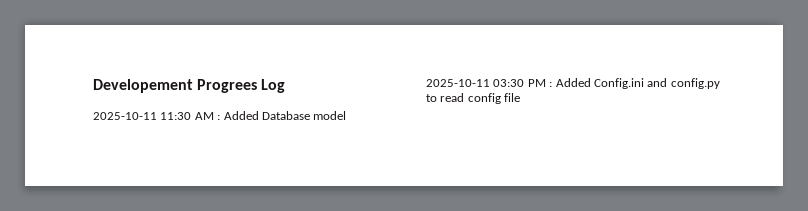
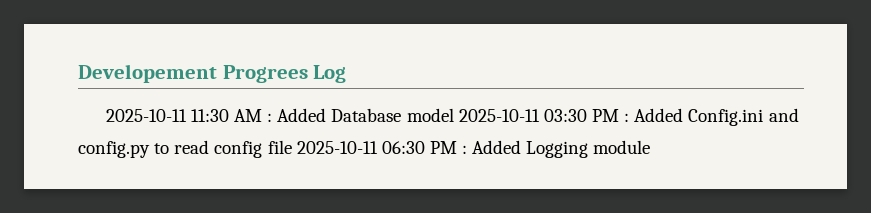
- 2025-10-11 11:30 AM : Added Database model 2025-10-11 03:30 PM : Added Config.ini and config.py to read config file
+ 2025-10-11 11:30 AM : Added Database model 2025-10-11 03:30 PM : Added Config.ini and config.py to read config file 2025-10-11 06:30 PM : Added Logging module

